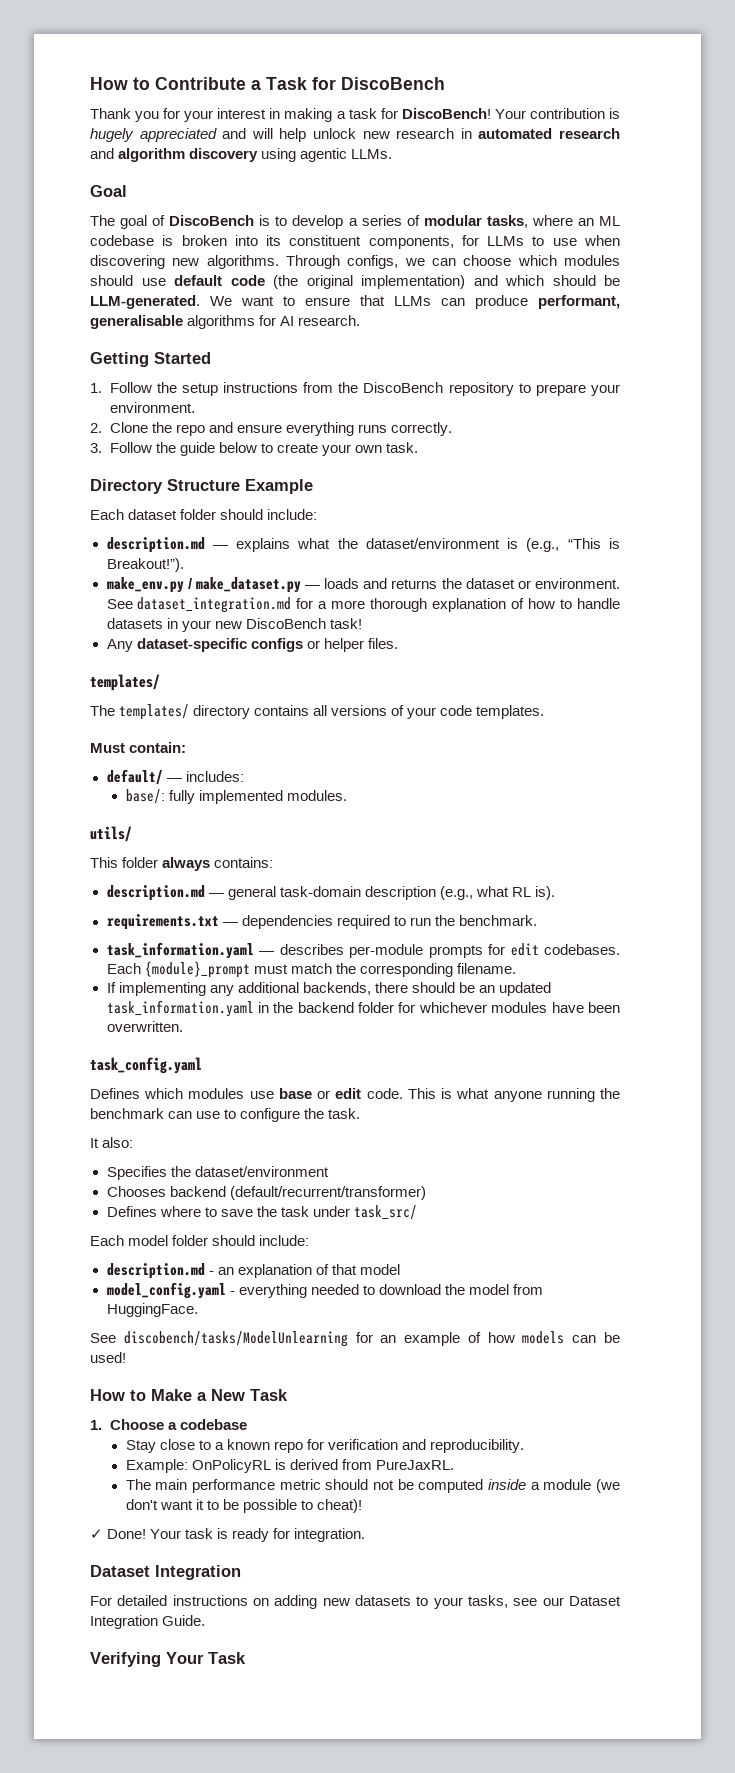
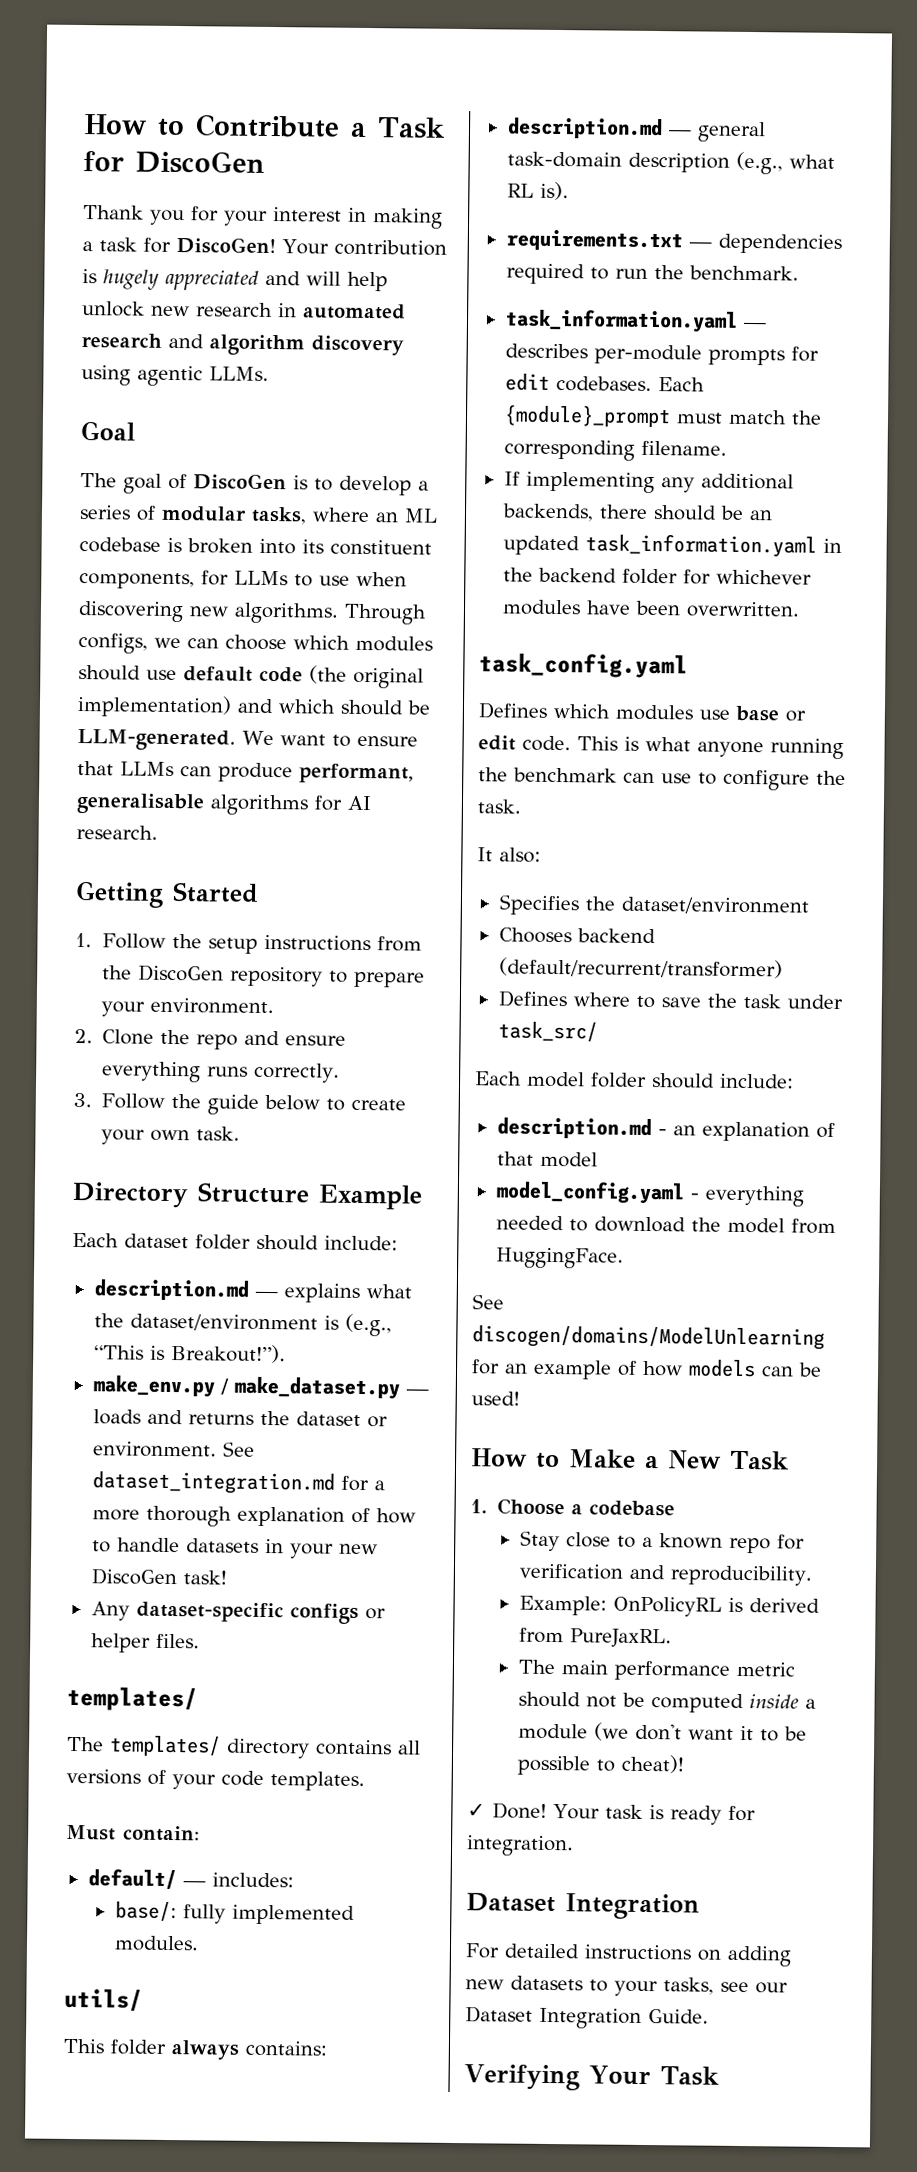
- How to Contribute a Task for DiscoBench
+ How to Contribute a Task for DiscoGen
- Thank you for your interest in making a task for DiscoBench!
+ Thank you for your interest in making a task for DiscoGen!
- The goal of DiscoBench is to develop a series of modular tasks, where an ML codebase is broken into its constituent components, for LLMs to use when discovering new algorithms.
+ The goal of DiscoGen is to develop a series of modular tasks, where an ML codebase is broken into its constituent components, for LLMs to use when discovering new algorithms.
- 1. Follow the setup instructions from the DiscoBench repository to prepare your environment.
+ 1. Follow the setup instructions from the DiscoGen repository to prepare your environment.
- See dataset_integration.md for a more thorough explanation of how to handle datasets in your new DiscoBench task!
+ See dataset_integration.md for a more thorough explanation of how to handle datasets in your new DiscoGen task!
- See discobench/tasks/ModelUnlearning for an example of how models can be used!
+ See discogen/domains/ModelUnlearning for an example of how models can be used!

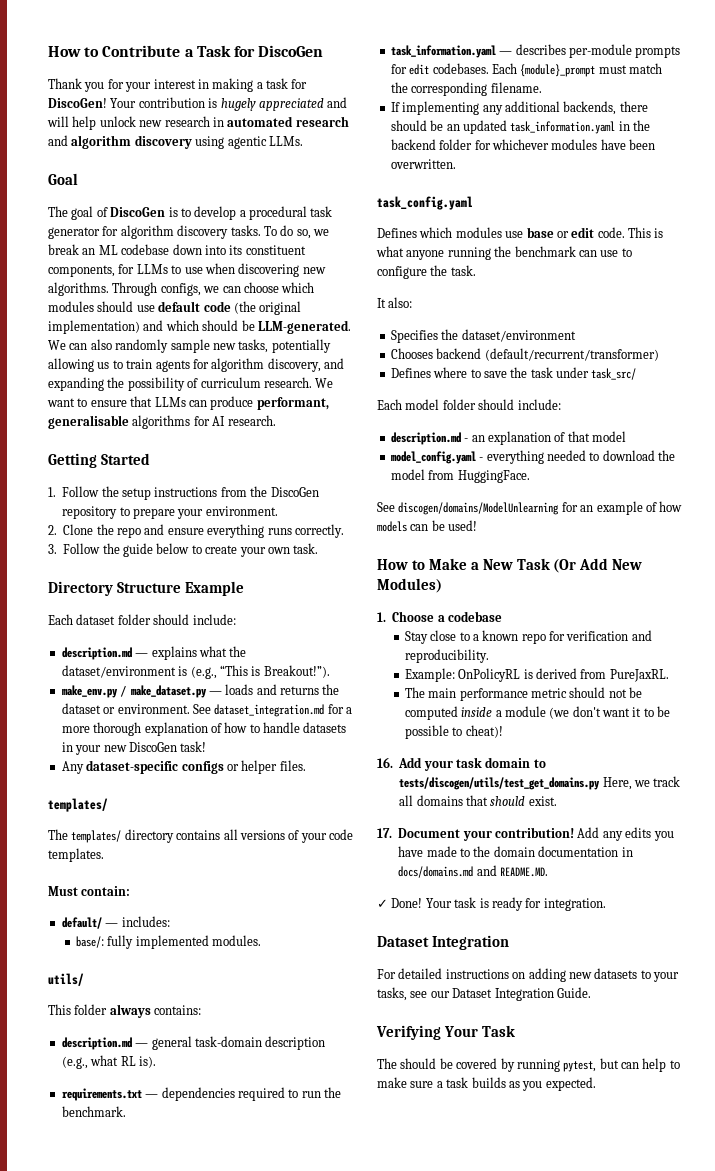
- The goal of DiscoGen is to develop a series of modular tasks, where an ML codebase is broken into its constituent components, for LLMs to use when discovering new algorithms.
+ The goal of DiscoGen is to develop a procedural task generator for algorithm discovery tasks. To do so, we break an ML codebase down into its constituent components, for LLMs to use when discovering new algorithms.
- We want to ensure that LLMs can produce performant, generalisable algorithms for AI research.
+ We can also randomly sample new tasks, potentially allowing us to train agents for algorithm discovery, and expanding the possibility of curriculum research. We want to ensure that LLMs can produce performant, generalisable algorithms for AI research.
- How to Make a New Task
+ How to Make a New Task (Or Add New Modules)
+ 16. Add your task domain to tests/discogen/utils/test_get_domains.py Here, we track all domains that should exist.
+ 17. Document your contribution! Add any edits you have made to the domain documentation in docs/domains.md and README.MD.
+ The should be covered by running pytest, but can help to make sure a task builds as you expected.

